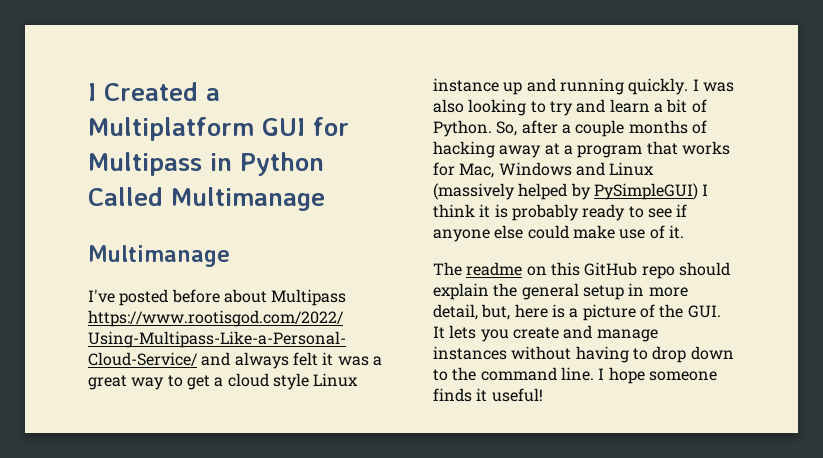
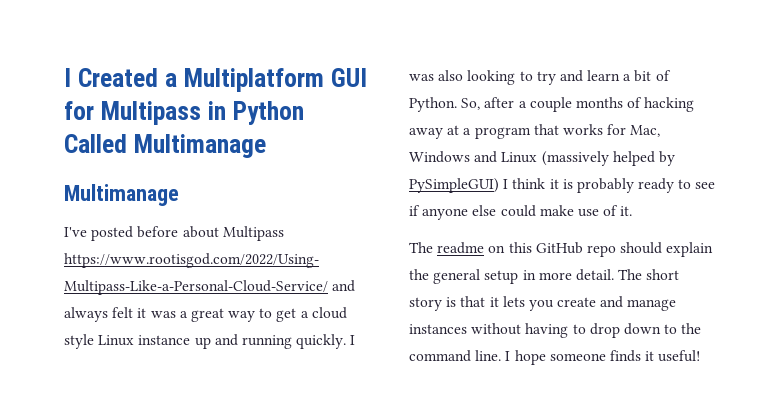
- The readme on this GitHub repo should explain the general setup in more detail, but, here is a picture of the GUI. It lets you create and manage instances without having to drop down to the command line.
+ The readme on this GitHub repo should explain the general setup in more detail. The short story is that it lets you create and manage instances without having to drop down to the command line.

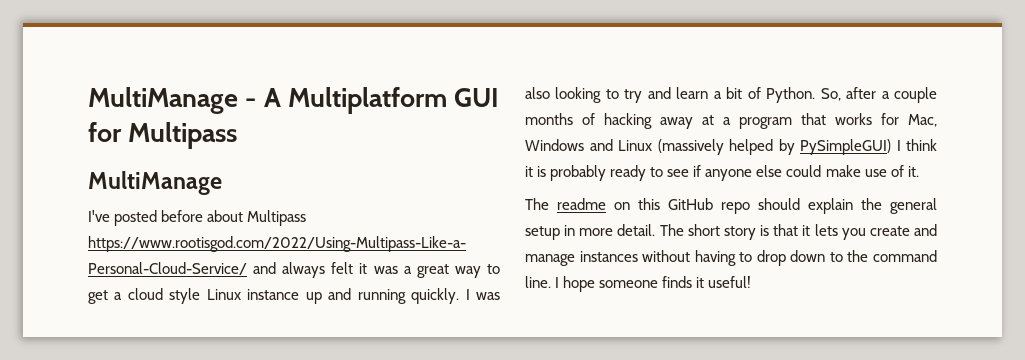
- I Created a Multiplatform GUI for Multipass in Python Called Multimanage
- Multimanage
+ MultiManage - A Multiplatform GUI for Multipass
+ MultiManage

